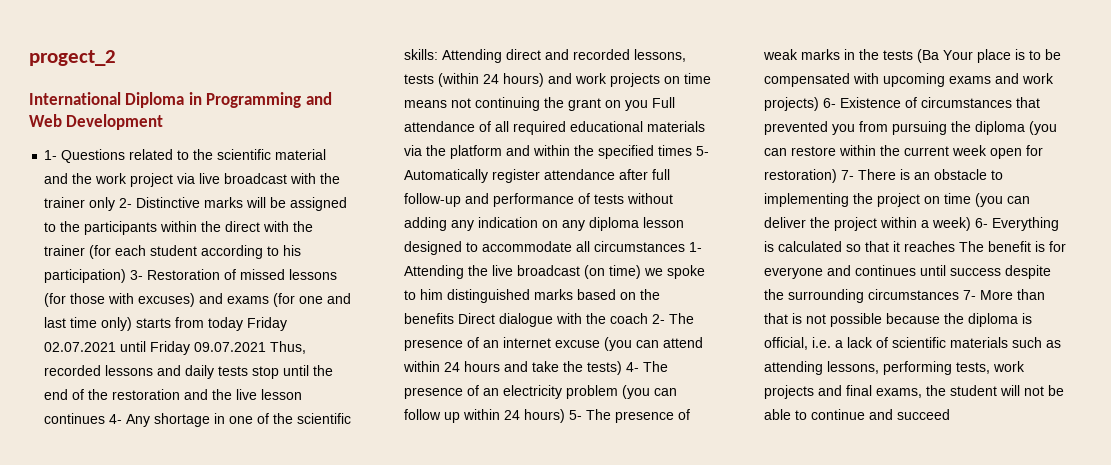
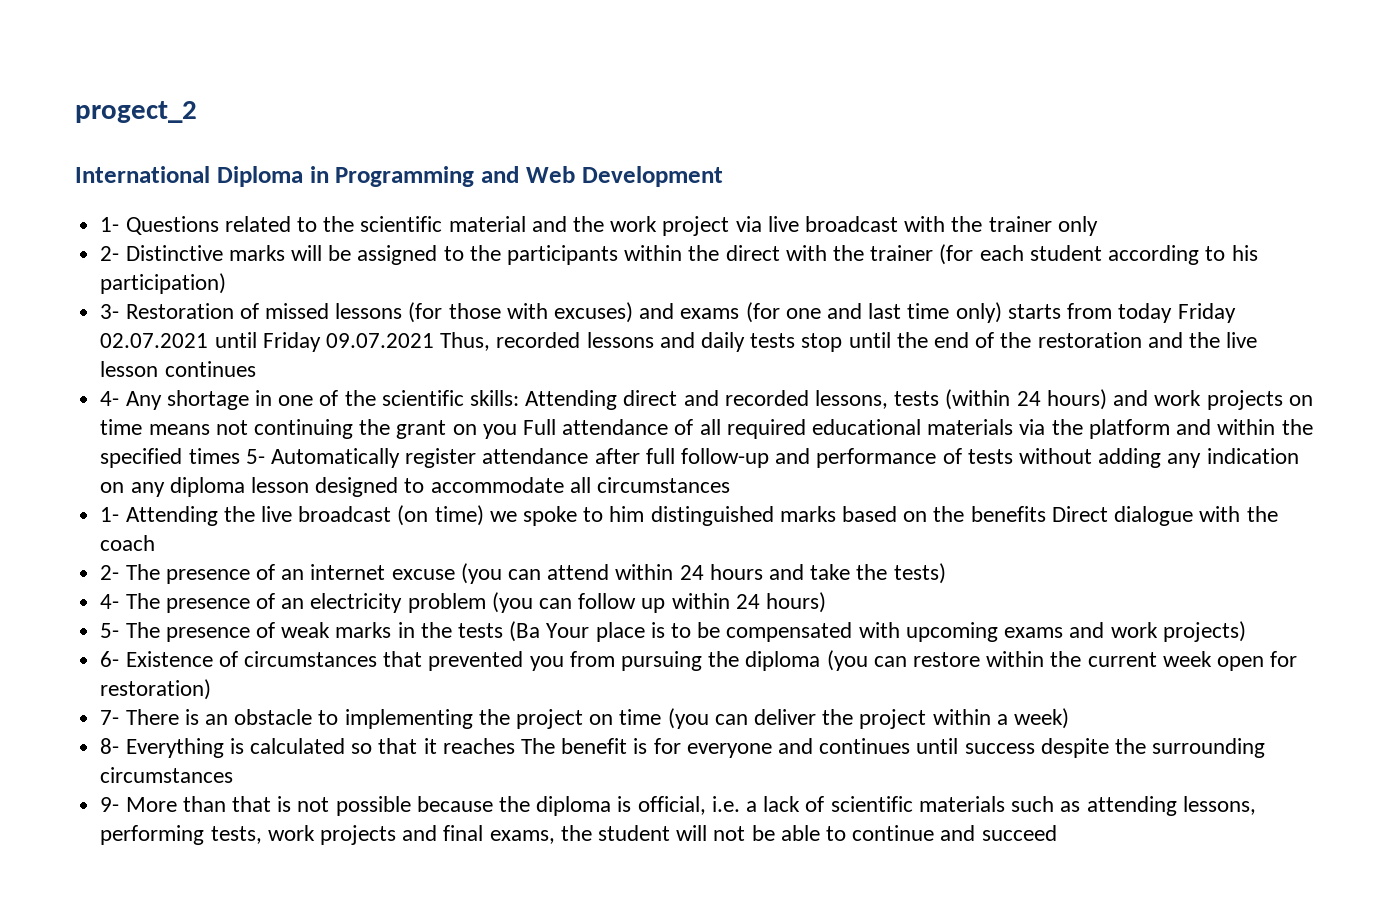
- 1- Questions related to the scientific material and the work project via live broadcast with the trainer only 2- Distinctive marks will be assigned to the participants within the direct with the trainer (for each student according to his participation) 3- Restoration of missed lessons (for those with excuses) and exams (for one and last time only) starts from today Friday 02.07.2021 until Friday 09.07.2021 Thus, recorded lessons and daily tests stop until the end of the restoration and the live lesson continues 4- Any shortage in one of the scientific skills:
+ 1- Questions related to the scientific material and the work project via live broadcast with the trainer only
+ 2- Distinctive marks will be assigned to the participants within the direct with the trainer (for each student according to his participation)
+ 3- Restoration of missed lessons (for those with excuses) and exams (for one and last time only) starts from today Friday 02.07.2021 until Friday 09.07.2021 Thus, recorded lessons and daily tests stop until the end of the restoration and the live lesson continues
+ 4- Any shortage in one of the scientific skills:
- Attending direct and recorded lessons, tests (within 24 hours) and work projects on time means not continuing the grant on you Full attendance of all required educational materials via the platform and within the specified times 5- Automatically register attendance after full follow-up and performance of tests without adding any indication on any diploma lesson designed to accommodate all circumstances 1- Attending the live broadcast (on time) we spoke to him distinguished marks based on the benefits Direct dialogue with the coach 2- The presence of an internet excuse (you can attend within 24 hours and take the tests) 4- The presence of an electricity problem (you can follow up within 24 hours) 5- The presence of weak marks in the tests (Ba Your place is to be compensated with upcoming exams and work projects) 6- Existence of circumstances that prevented you from pursuing the diploma (you can restore within the current week open for restoration) 7- There is an obstacle to implementing the project on time (you can deliver the project within a week) 6- Everything is calculated so that it reaches The benefit is for everyone and continues until success despite the surrounding circumstances 7- More than that is not possible because the diploma is official, i.e. a lack of scientific materials such as attending lessons, performing tests, work projects and final exams, the student will not be able to continue and succeed
+ Attending direct and recorded lessons, tests (within 24 hours) and work projects on time means not continuing the grant on you Full attendance of all required educational materials via the platform and within the specified times 5- Automatically register attendance after full follow-up and performance of tests without adding any indication on any diploma lesson designed to accommodate all circumstances
+ 1- Attending the live broadcast (on time) we spoke to him distinguished marks based on the benefits Direct dialogue with the coach
+ 2- The presence of an internet excuse (you can attend within 24 hours and take the tests)
+ 4- The presence of an electricity problem (you can follow up within 24 hours)
+ 5- The presence of weak marks in the tests (Ba Your place is to be compensated with upcoming exams and work projects)
+ 6- Existence of circumstances that prevented you from pursuing the diploma (you can restore within the current week open for restoration)
+ 7- There is an obstacle to implementing the project on time (you can deliver the project within a week)
+ 8- Everything is calculated so that it reaches The benefit is for everyone and continues until success despite the surrounding circumstances
+ 9- More than that is not possible because the diploma is official, i.e. a lack of scientific materials such as attending lessons, performing tests, work projects and final exams, the student will not be able to continue and succeed

